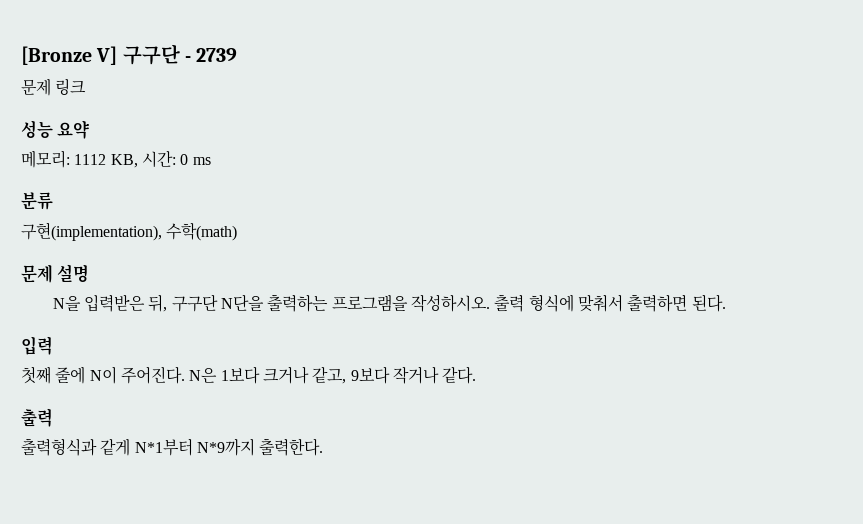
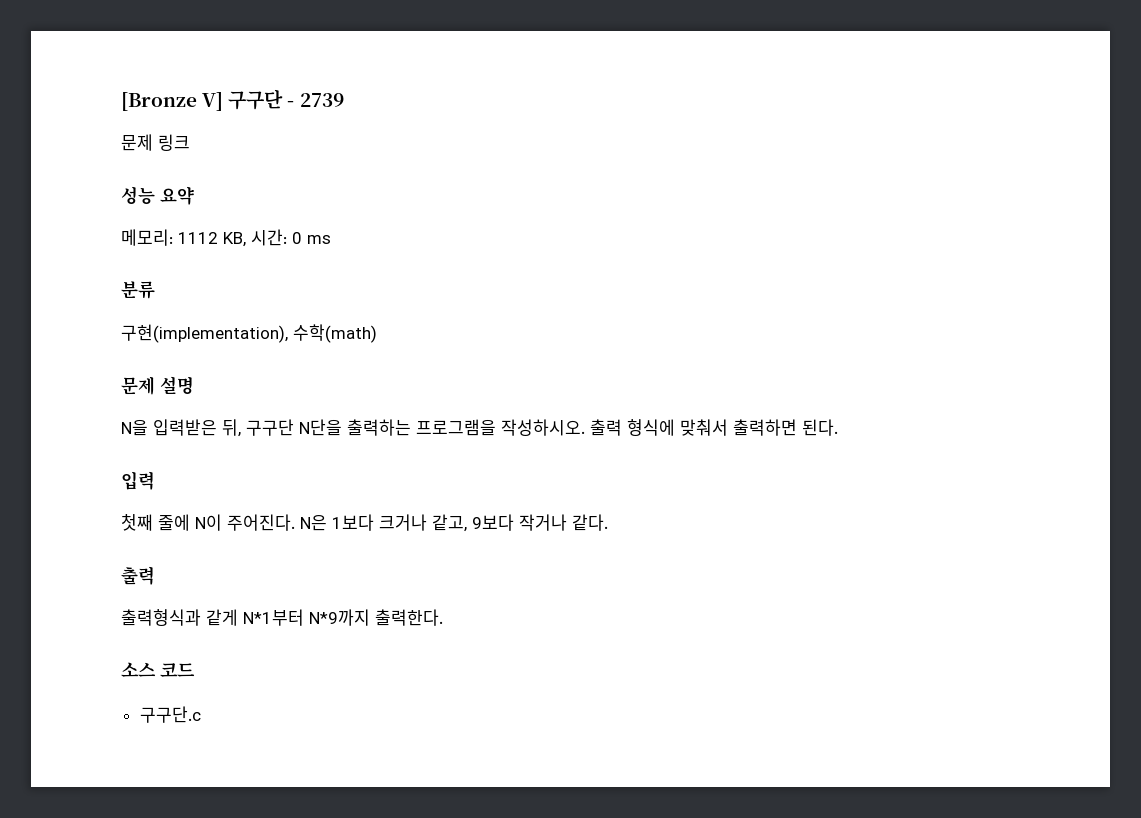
+ 소스 코드
+ 구구단.c

